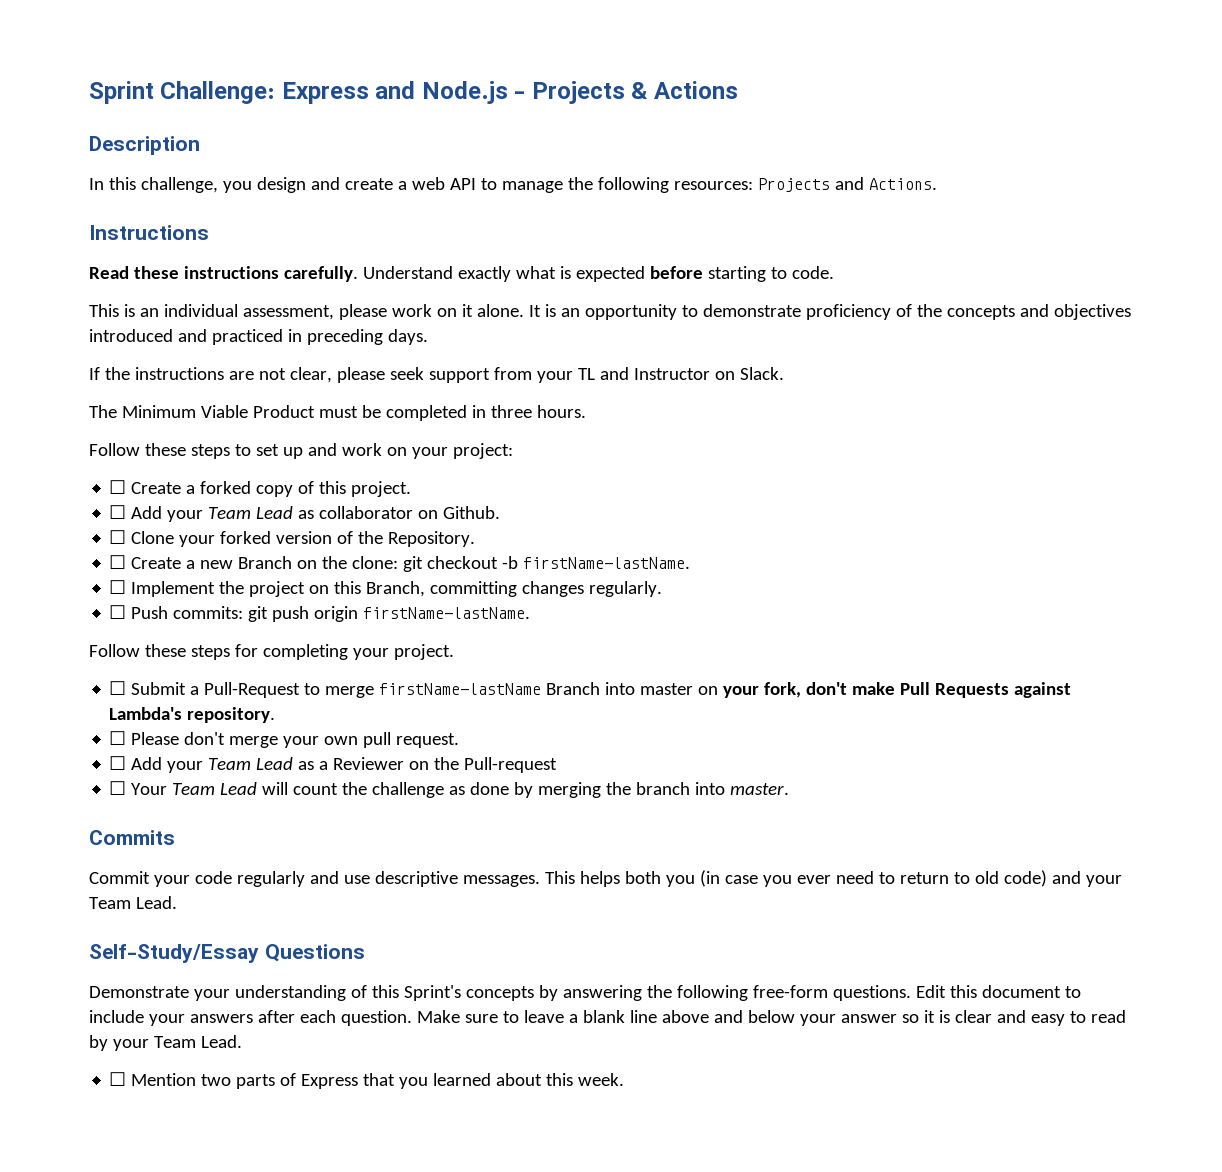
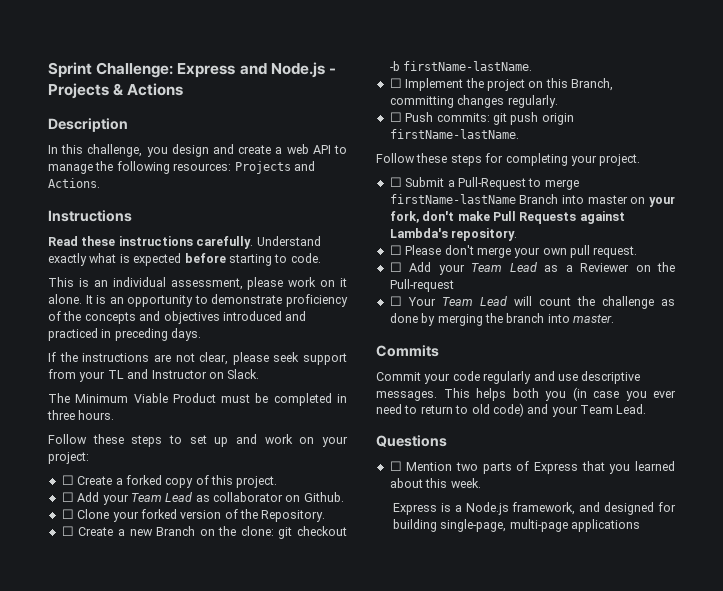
- Self-Study/Essay Questions
+ Questions
- Demonstrate your understanding of this Sprint's concepts by answering the following free-form questions. Edit this document to include your answers after each question. Make sure to leave a blank line above and below your answer so it is clear and easy to read by your Team Lead.
+ Express is a Node.js framework, and designed for building single-page, multi-page applications

